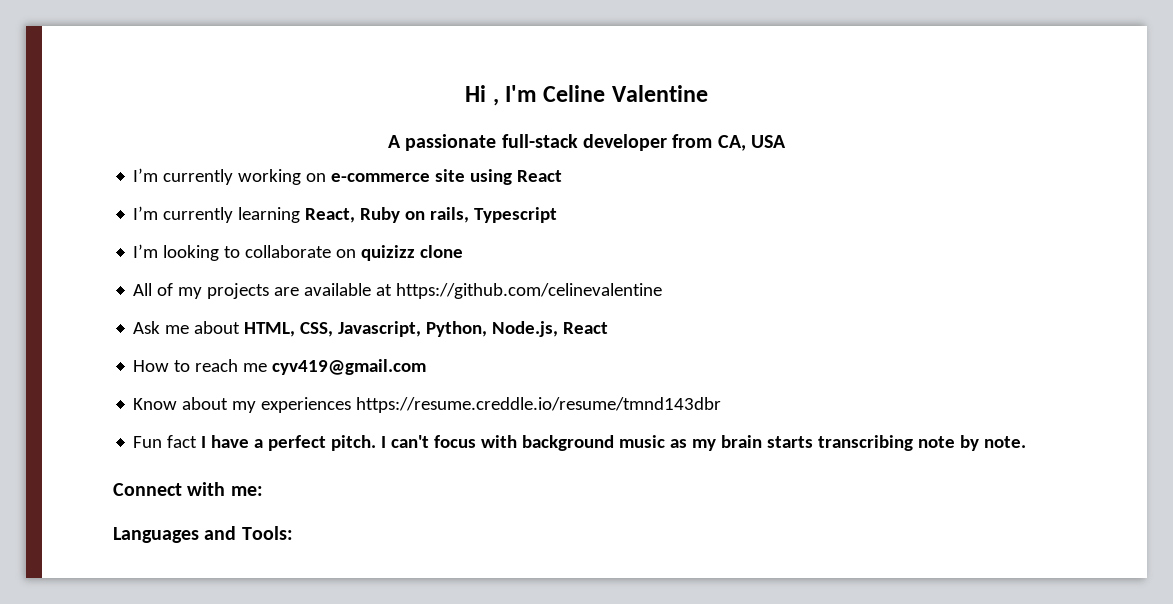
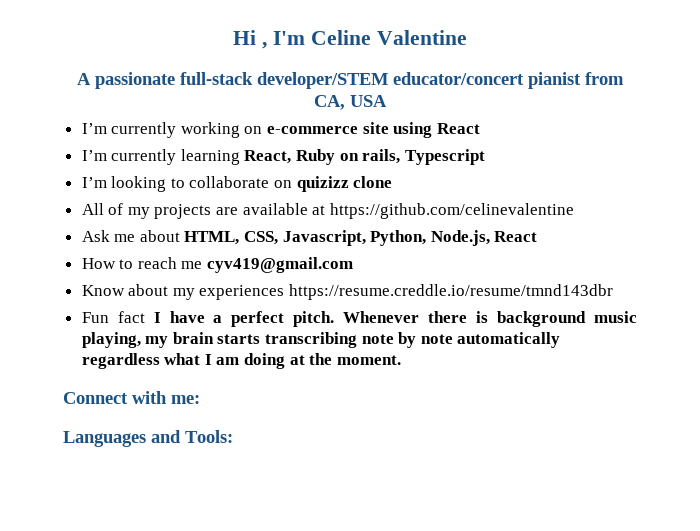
- A passionate full-stack developer from CA, USA
+ A passionate full-stack developer/STEM educator/concert pianist from CA, USA
- I can't focus with background music as my brain starts transcribing note by note.
+ Whenever there is background music playing, my brain starts transcribing note by note automatically regardless what I am doing at the moment.

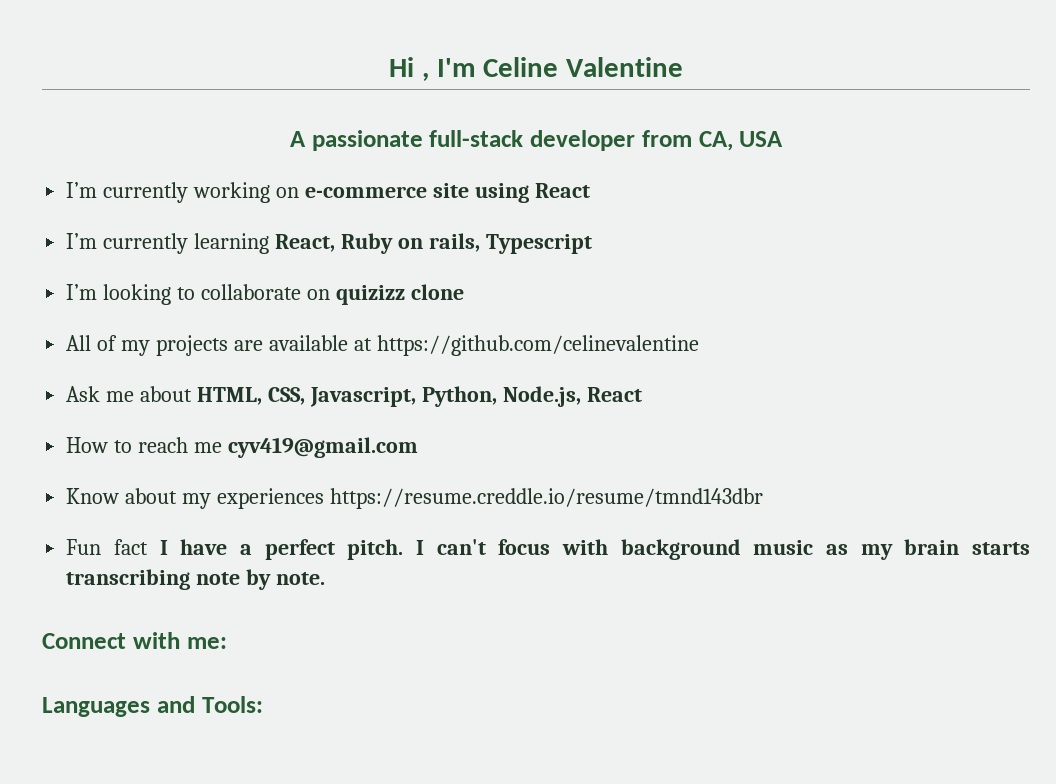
- A passionate full-stack developer/STEM educator/concert pianist from CA, USA
+ A passionate full-stack developer from CA, USA
- Whenever there is background music playing, my brain starts transcribing note by note automatically regardless what I am doing at the moment.
+ I can't focus with background music as my brain starts transcribing note by note.

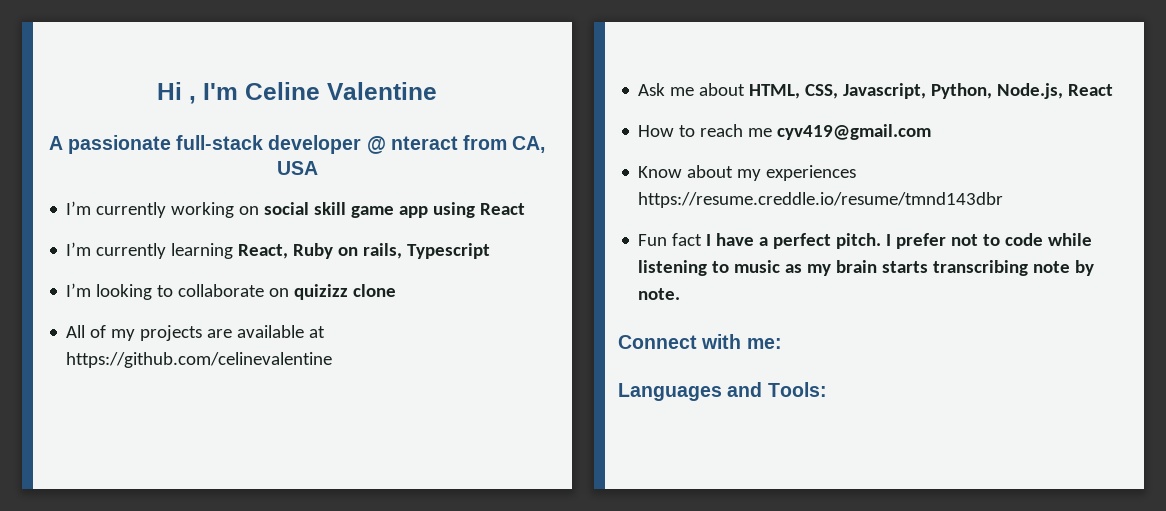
- A passionate full-stack developer from CA, USA
+ A passionate full-stack developer @ nteract from CA, USA
- I’m currently working on e-commerce site using React
+ I’m currently working on social skill game app using React
- I can't focus with background music as my brain starts transcribing note by note.
+ I prefer not to code while listening to music as my brain starts transcribing note by note.

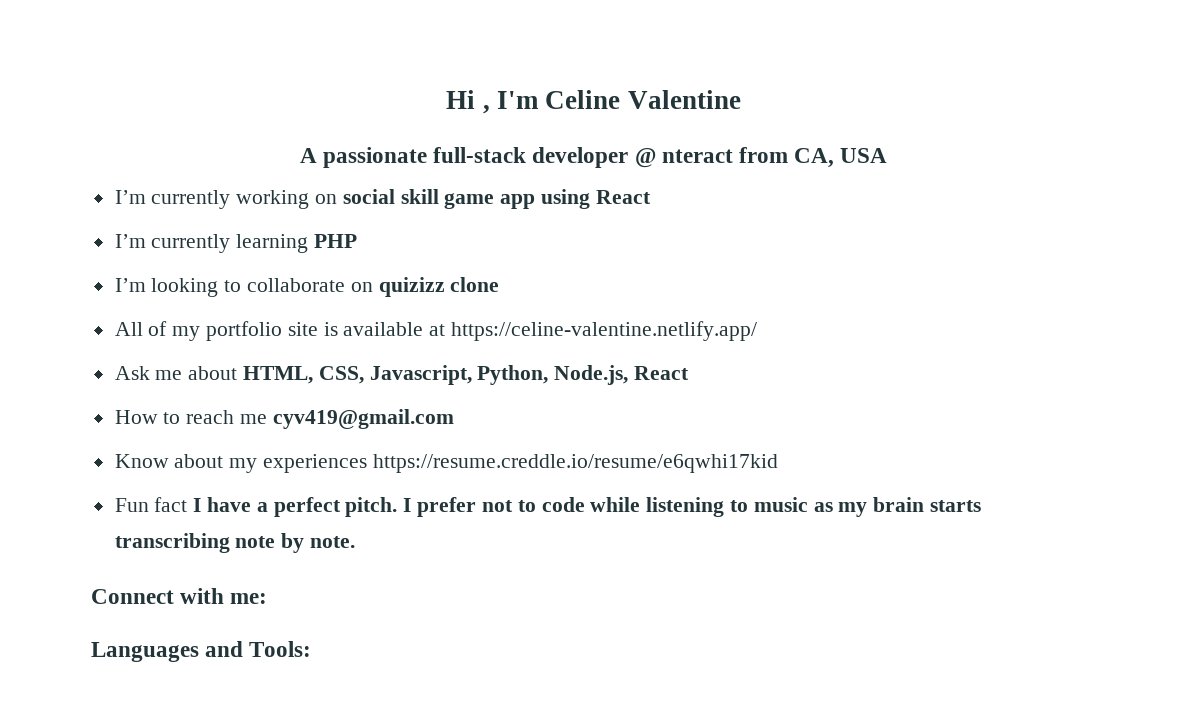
- I’m currently learning React, Ruby on rails, Typescript
+ I’m currently learning PHP
- All of my projects are available at https://github.com/celinevalentine
+ All of my portfolio site is available at https://celine-valentine.netlify.app/
- Know about my experiences https://resume.creddle.io/resume/tmnd143dbr
+ Know about my experiences https://resume.creddle.io/resume/e6qwhi17kid

